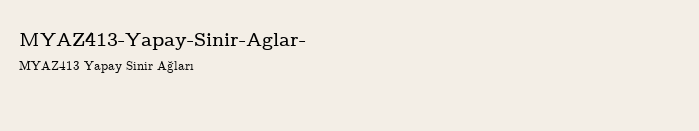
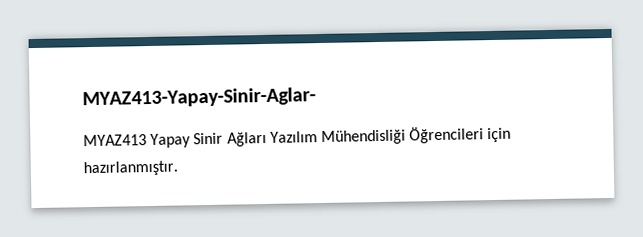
- MYAZ413 Yapay Sinir Ağları
+ MYAZ413 Yapay Sinir Ağları Yazılım Mühendisliği Öğrencileri için hazırlanmıştır.

